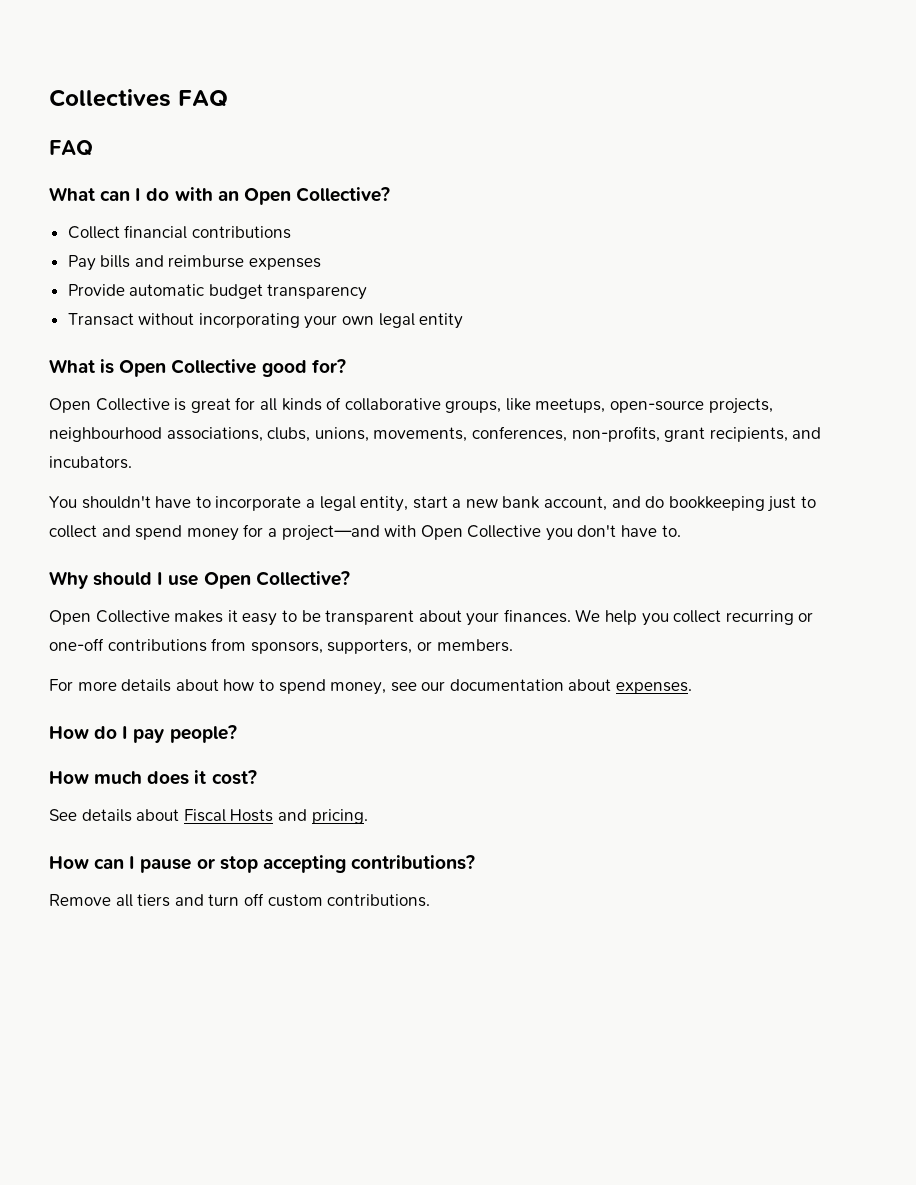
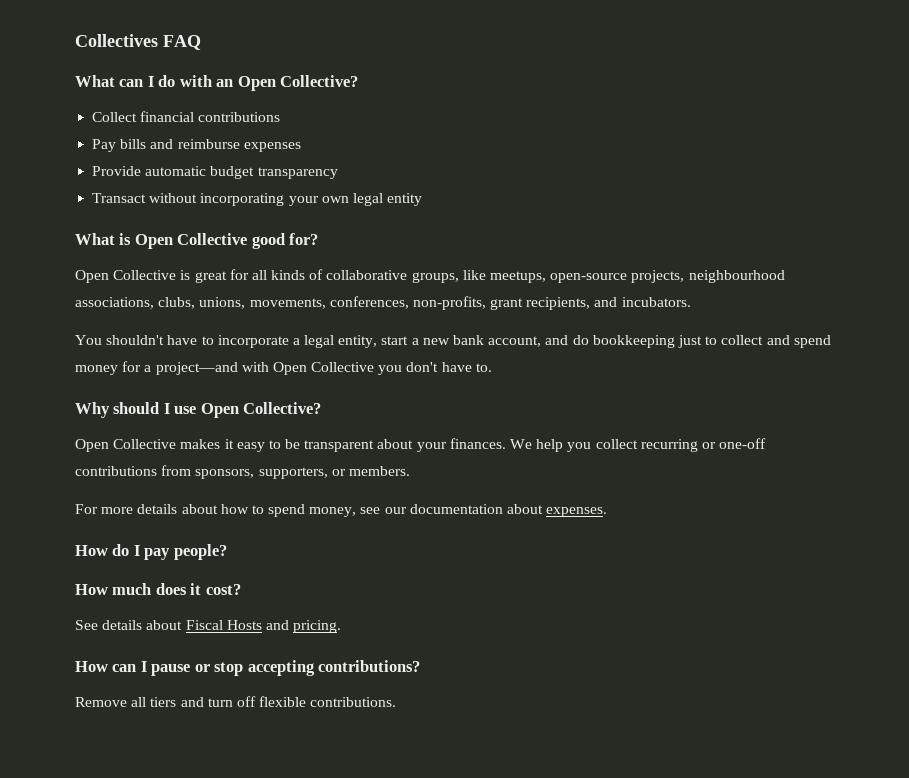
  Collectives FAQ
- FAQ
- Remove all tiers and turn off custom contributions.
+ Remove all tiers and turn off flexible contributions.

